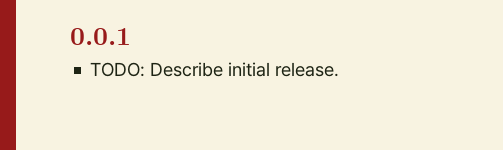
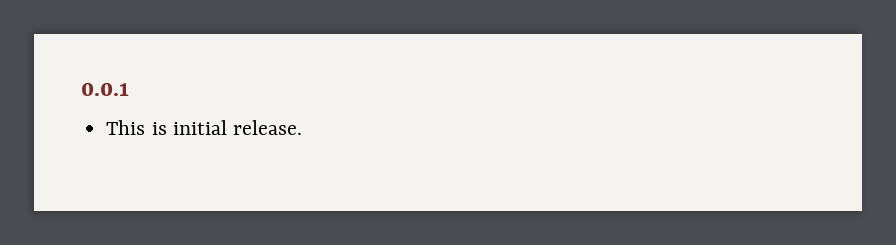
- TODO: Describe initial release.
+ This is initial release.

